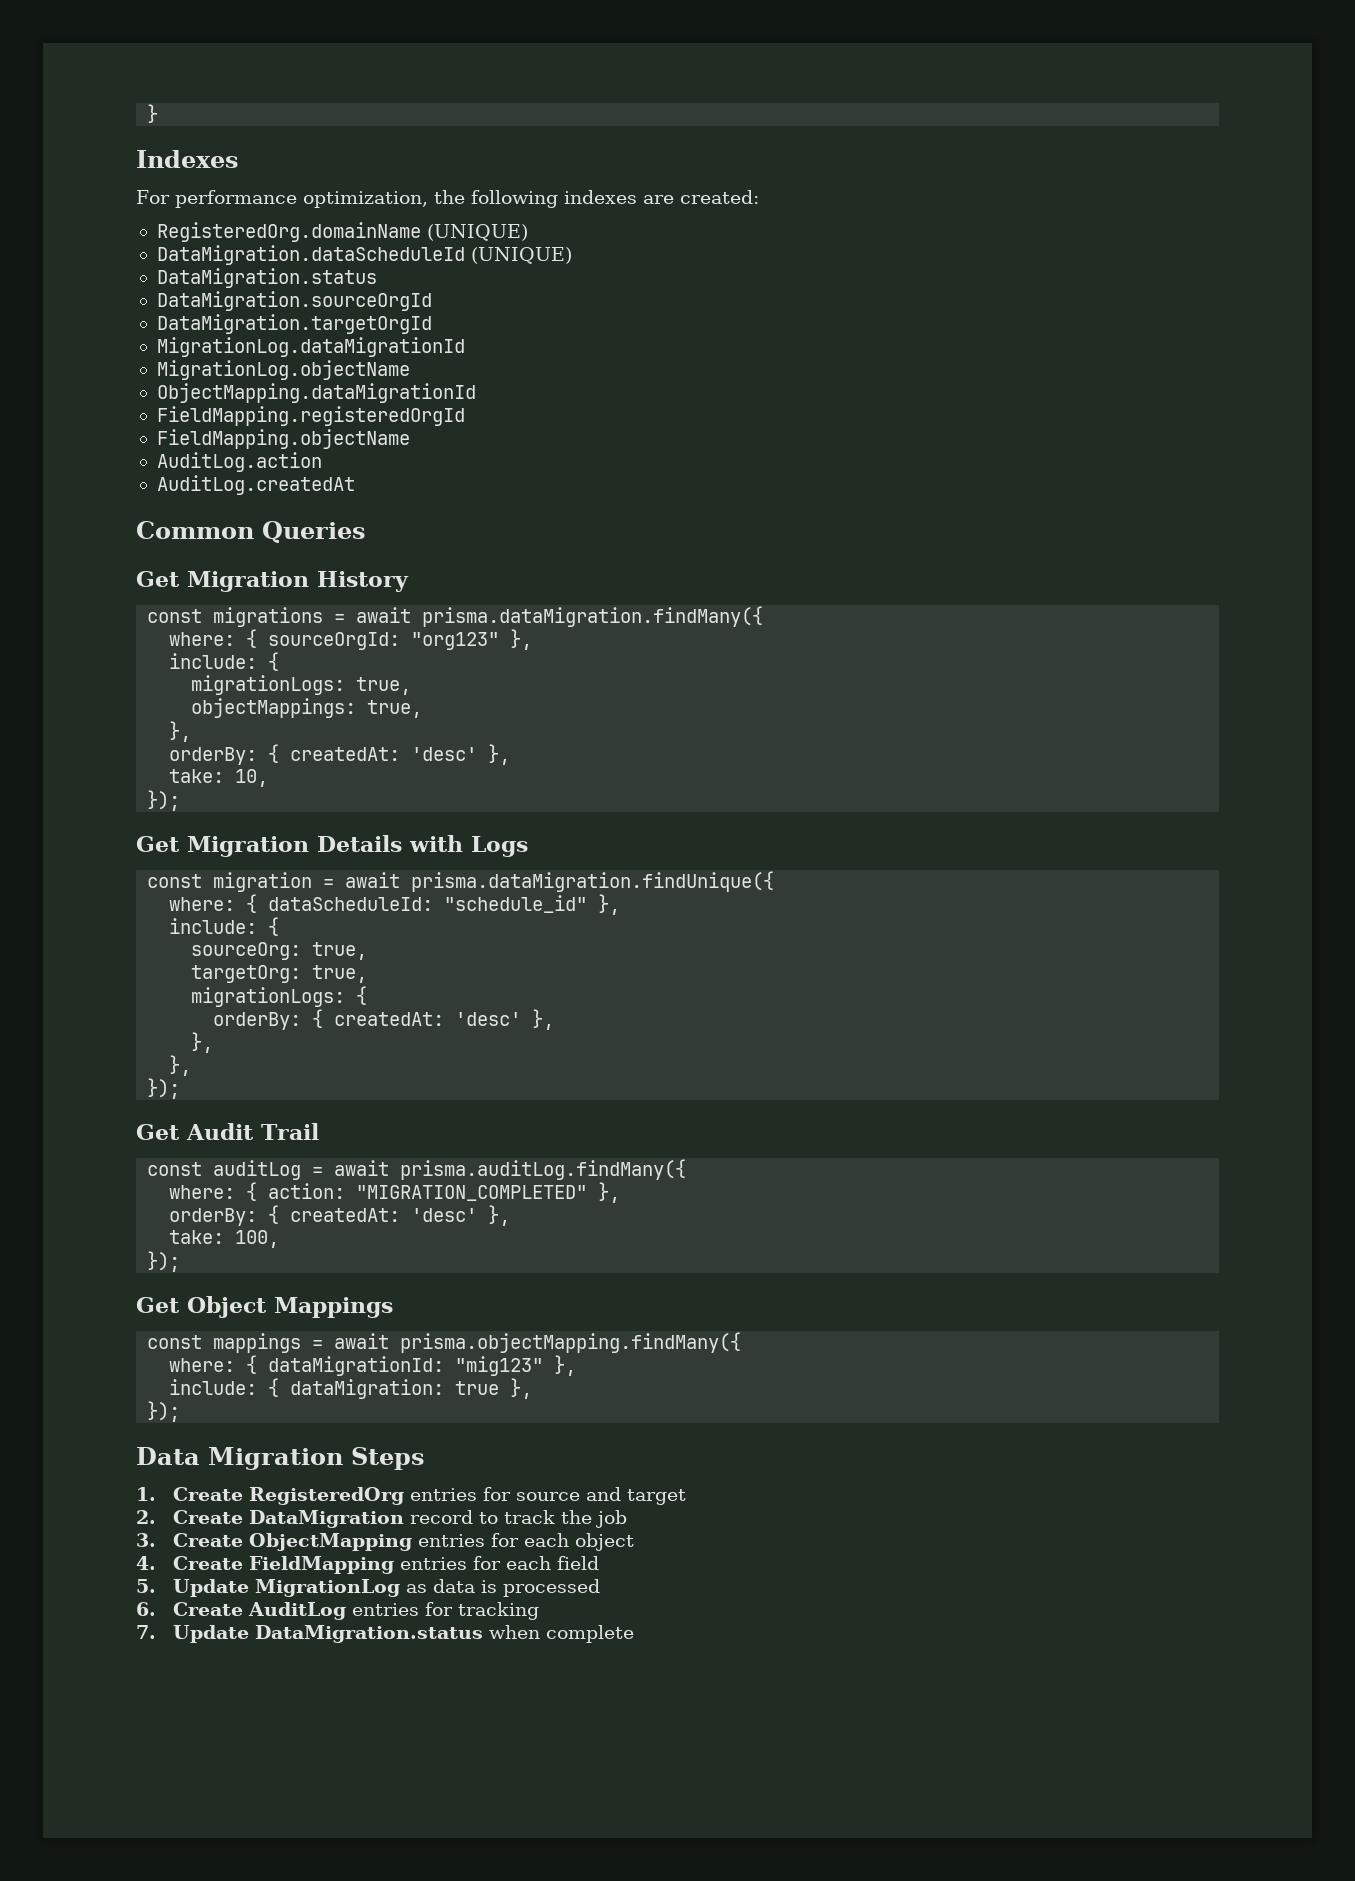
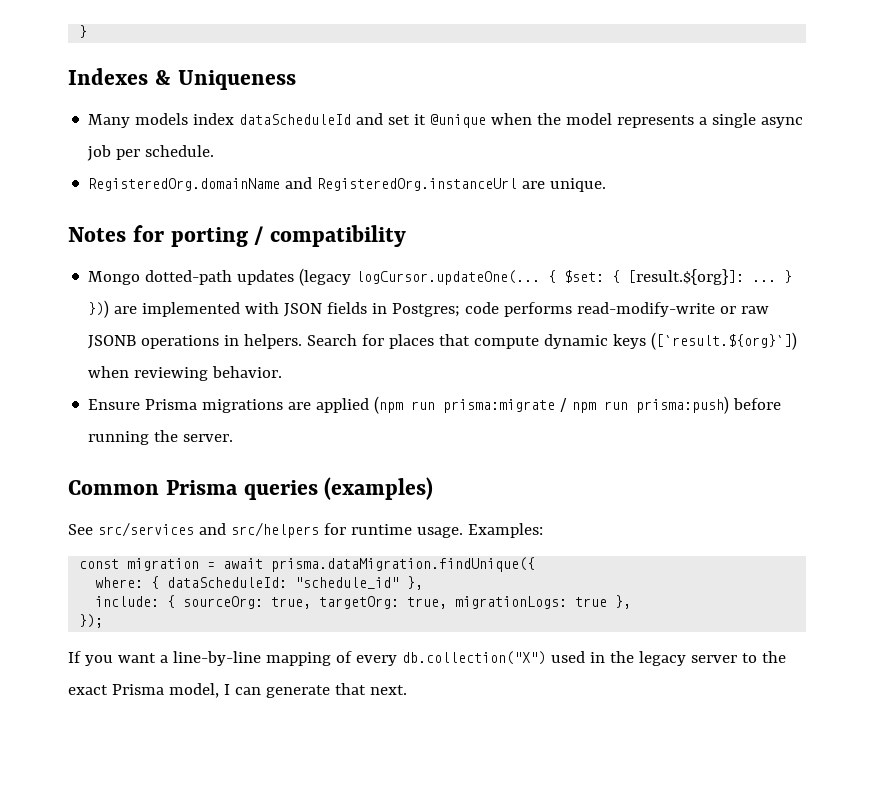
- Indexes
- For performance optimization, the following indexes are created:
- RegisteredOrg.domainName (UNIQUE)
- DataMigration.dataScheduleId (UNIQUE)
- DataMigration.status
- DataMigration.sourceOrgId
- DataMigration.targetOrgId
- MigrationLog.dataMigrationId
- MigrationLog.objectName
- ObjectMapping.dataMigrationId
- FieldMapping.registeredOrgId
- FieldMapping.objectName
- AuditLog.action
- AuditLog.createdAt
- Common Queries
- Get Migration History
- const migrations = await prisma.dataMigration.findMany({
- where: { sourceOrgId: "org123" },
- include: {
- migrationLogs: true,
- objectMappings: true,
- },
- orderBy: { createdAt: 'desc' },
- take: 10,
- });
- Get Migration Details with Logs
+ Indexes & Uniqueness
+ Many models index dataScheduleId and set it @unique when the model represents a single async job per schedule.
+ RegisteredOrg.domainName and RegisteredOrg.instanceUrl are unique.
+ Notes for porting / compatibility
+ Mongo dotted-path updates (legacy logCursor.updateOne(... { $set: { [result.${org}]: ... } })) are implemented with JSON fields in Postgres; code performs read-modify-write or raw JSONB operations in helpers. Search for places that compute dynamic keys ([`result.${org}`]) when reviewing behavior.
+ Ensure Prisma migrations are applied (npm run prisma:migrate / npm run prisma:push) before running the server.
+ Common Prisma queries (examples)
+ See src/services and src/helpers for runtime usage. Examples:
  where: { dataScheduleId: "schedule_id" },
- include: {
- sourceOrg: true,
- targetOrg: true,
- migrationLogs: {
- orderBy: { createdAt: 'desc' },
- },
- },
+ include: { sourceOrg: true, targetOrg: true, migrationLogs: true },
  });
- Get Audit Trail
- const auditLog = await prisma.auditLog.findMany({
- where: { action: "MIGRATION_COMPLETED" },
- orderBy: { createdAt: 'desc' },
- take: 100,
- });
- Get Object Mappings
- const mappings = await prisma.objectMapping.findMany({
- where: { dataMigrationId: "mig123" },
- include: { dataMigration: true },
- });
- Data Migration Steps
- 1. Create RegisteredOrg entries for source and target
- 2. Create DataMigration record to track the job
- 3. Create ObjectMapping entries for each object
- 4. Create FieldMapping entries for each field
- 5. Update MigrationLog as data is processed
- 6. Create AuditLog entries for tracking
- 7. Update DataMigration.status when complete
+ If you want a line-by-line mapping of every db.collection("X") used in the legacy server to the exact Prisma model, I can generate that next.

